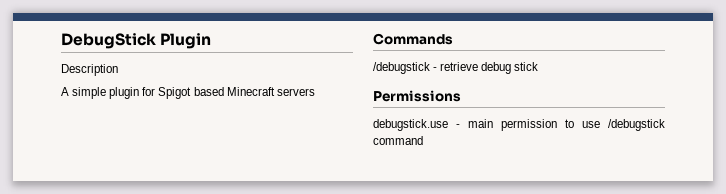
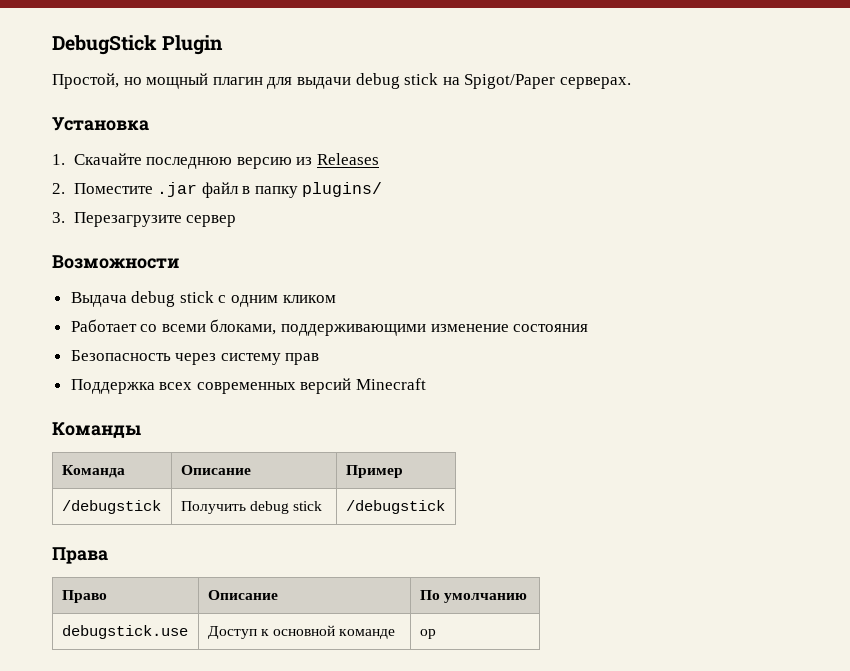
- Description
- A simple plugin for Spigot based Minecraft servers
- Commands
- /debugstick - retrieve debug stick
- Permissions
- debugstick.use - main permission to use /debugstick command
+ Простой, но мощный плагин для выдачи debug stick на Spigot/Paper серверах.
+ Установка
+ 1. Скачайте последнюю версию из Releases
+ 2. Поместите .jar файл в папку plugins/
+ 3. Перезагрузите сервер
+ Возможности
+ Выдача debug stick с одним кликом
+ Работает со всеми блоками, поддерживающими изменение состояния
+ Безопасность через систему прав
+ Поддержка всех современных версий Minecraft
+ Команды
+ Команда | Описание | Пример
+ /debugstick | Получить debug stick | /debugstick
+ Права
+ Право | Описание | По умолчанию
+ debugstick.use | Доступ к основной команде | op

